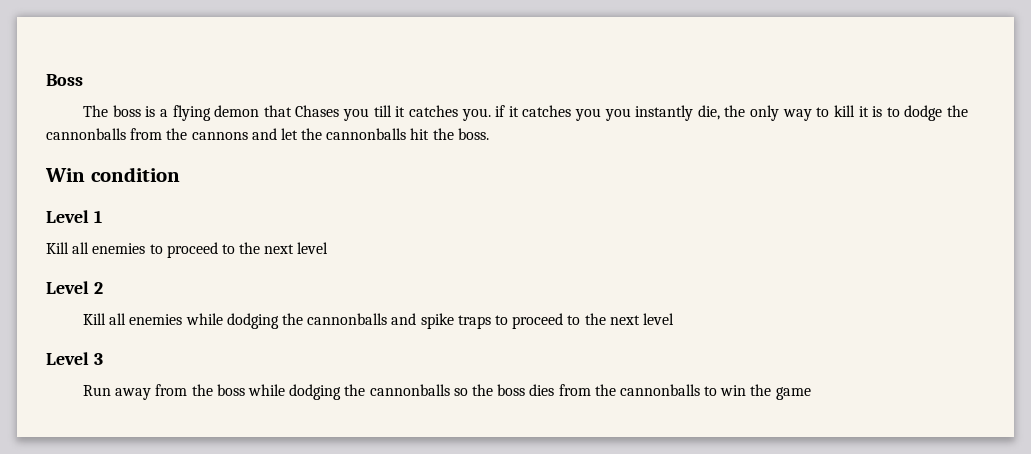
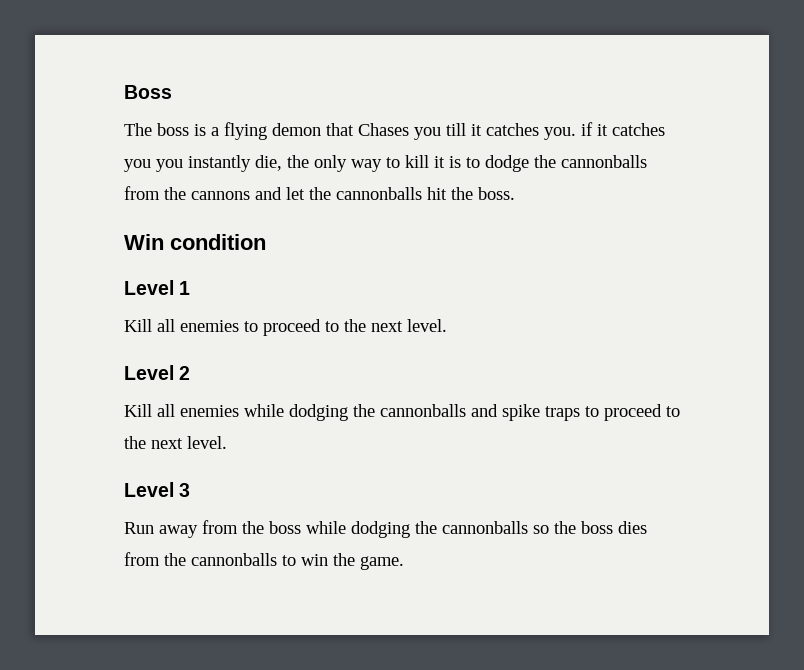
- Kill all enemies to proceed to the next level
+ Kill all enemies to proceed to the next level.
- Kill all enemies while dodging the cannonballs and spike traps to proceed to the next level
+ Kill all enemies while dodging the cannonballs and spike traps to proceed to the next level.
- Run away from the boss while dodging the cannonballs so the boss dies from the cannonballs to win the game
+ Run away from the boss while dodging the cannonballs so the boss dies from the cannonballs to win the game.

